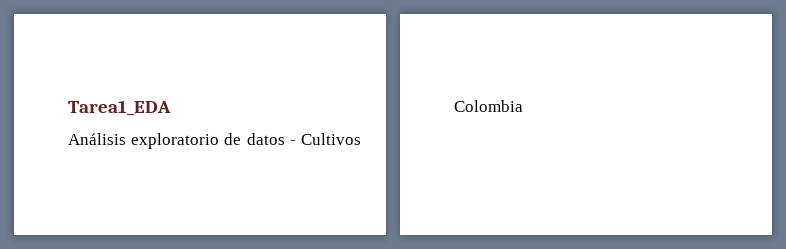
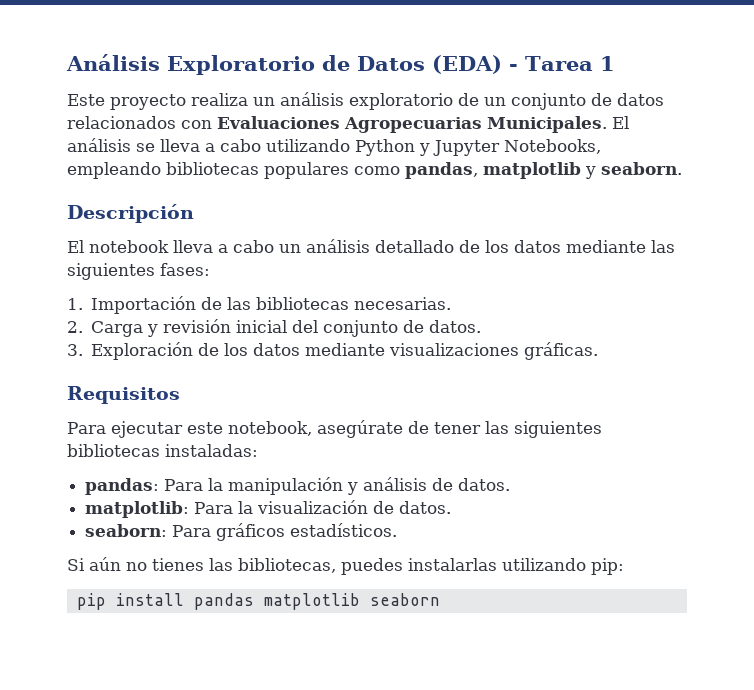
- Tarea1_EDA
- Análisis exploratorio de datos - Cultivos Colombia
+ Análisis Exploratorio de Datos (EDA) - Tarea 1
+ Este proyecto realiza un análisis exploratorio de un conjunto de datos relacionados con Evaluaciones Agropecuarias Municipales. El análisis se lleva a cabo utilizando Python y Jupyter Notebooks, empleando bibliotecas populares como pandas, matplotlib y seaborn.
+ Descripción
+ El notebook lleva a cabo un análisis detallado de los datos mediante las siguientes fases:
+ 1. Importación de las bibliotecas necesarias.
+ 2. Carga y revisión inicial del conjunto de datos.
+ 3. Exploración de los datos mediante visualizaciones gráficas.
+ Requisitos
+ Para ejecutar este notebook, asegúrate de tener las siguientes bibliotecas instaladas:
+ pandas: Para la manipulación y análisis de datos.
+ matplotlib: Para la visualización de datos.
+ seaborn: Para gráficos estadísticos.
+ Si aún no tienes las bibliotecas, puedes instalarlas utilizando pip:
+ pip install pandas matplotlib seaborn

